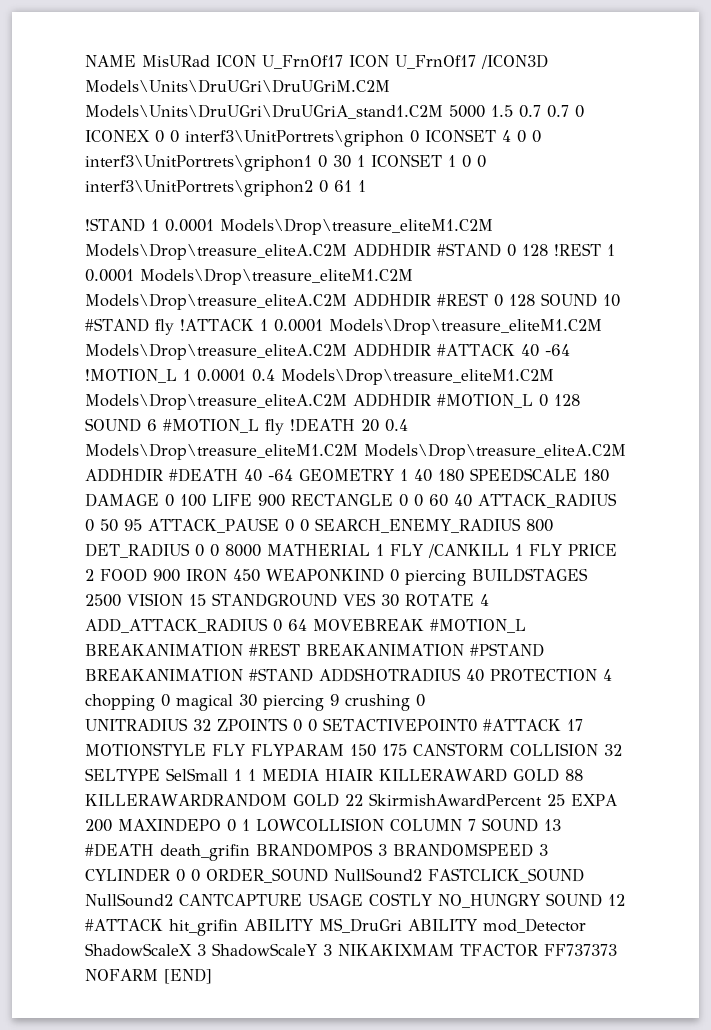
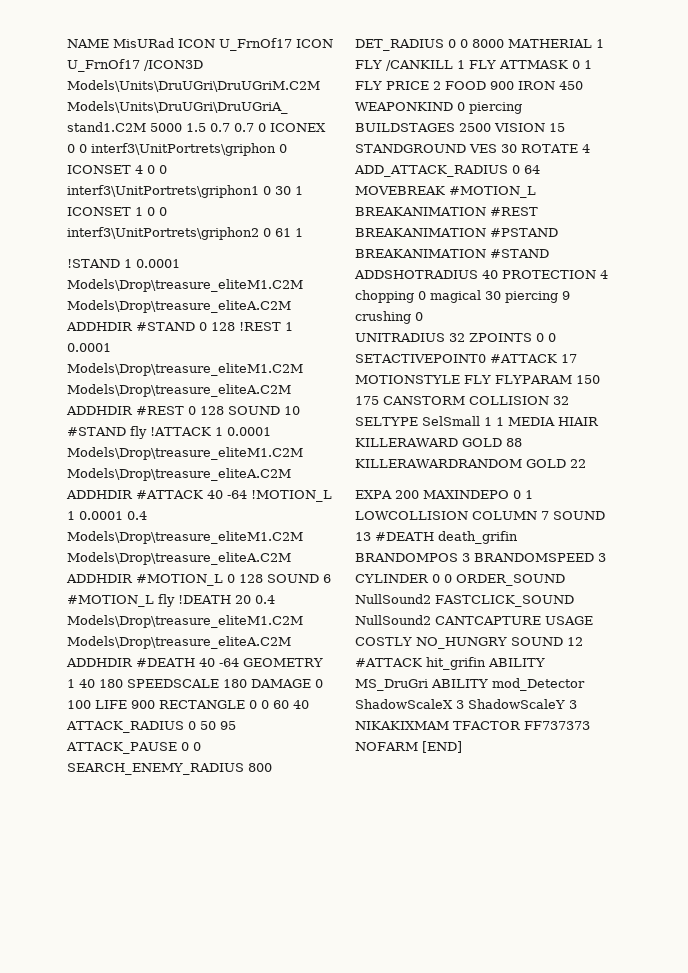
- !STAND 1 0.0001 Models\Drop\treasure_eliteM1.C2M Models\Drop\treasure_eliteA.C2M ADDHDIR #STAND 0 128 !REST 1 0.0001 Models\Drop\treasure_eliteM1.C2M Models\Drop\treasure_eliteA.C2M ADDHDIR #REST 0 128 SOUND 10 #STAND fly !ATTACK 1 0.0001 Models\Drop\treasure_eliteM1.C2M Models\Drop\treasure_eliteA.C2M ADDHDIR #ATTACK 40 -64 !MOTION_L 1 0.0001 0.4 Models\Drop\treasure_eliteM1.C2M Models\Drop\treasure_eliteA.C2M ADDHDIR #MOTION_L 0 128 SOUND 6 #MOTION_L fly !DEATH 20 0.4 Models\Drop\treasure_eliteM1.C2M Models\Drop\treasure_eliteA.C2M ADDHDIR #DEATH 40 -64 GEOMETRY 1 40 180 SPEEDSCALE 180 DAMAGE 0 100 LIFE 900 RECTANGLE 0 0 60 40 ATTACK_RADIUS 0 50 95 ATTACK_PAUSE 0 0 SEARCH_ENEMY_RADIUS 800 DET_RADIUS 0 0 8000 MATHERIAL 1 FLY /CANKILL 1 FLY PRICE 2 FOOD 900 IRON 450 WEAPONKIND 0 piercing BUILDSTAGES 2500 VISION 15 STANDGROUND VES 30 ROTATE 4 ADD_ATTACK_RADIUS 0 64 MOVEBREAK #MOTION_L BREAKANIMATION #REST BREAKANIMATION #PSTAND BREAKANIMATION #STAND ADDSHOTRADIUS 40 PROTECTION 4 chopping 0 magical 30 piercing 9 crushing 0
+ !STAND 1 0.0001 Models\Drop\treasure_eliteM1.C2M Models\Drop\treasure_eliteA.C2M ADDHDIR #STAND 0 128 !REST 1 0.0001 Models\Drop\treasure_eliteM1.C2M Models\Drop\treasure_eliteA.C2M ADDHDIR #REST 0 128 SOUND 10 #STAND fly !ATTACK 1 0.0001 Models\Drop\treasure_eliteM1.C2M Models\Drop\treasure_eliteA.C2M ADDHDIR #ATTACK 40 -64 !MOTION_L 1 0.0001 0.4 Models\Drop\treasure_eliteM1.C2M Models\Drop\treasure_eliteA.C2M ADDHDIR #MOTION_L 0 128 SOUND 6 #MOTION_L fly !DEATH 20 0.4 Models\Drop\treasure_eliteM1.C2M Models\Drop\treasure_eliteA.C2M ADDHDIR #DEATH 40 -64 GEOMETRY 1 40 180 SPEEDSCALE 180 DAMAGE 0 100 LIFE 900 RECTANGLE 0 0 60 40 ATTACK_RADIUS 0 50 95 ATTACK_PAUSE 0 0 SEARCH_ENEMY_RADIUS 800 DET_RADIUS 0 0 8000 MATHERIAL 1 FLY /CANKILL 1 FLY ATTMASK 0 1 FLY PRICE 2 FOOD 900 IRON 450 WEAPONKIND 0 piercing BUILDSTAGES 2500 VISION 15 STANDGROUND VES 30 ROTATE 4 ADD_ATTACK_RADIUS 0 64 MOVEBREAK #MOTION_L BREAKANIMATION #REST BREAKANIMATION #PSTAND BREAKANIMATION #STAND ADDSHOTRADIUS 40 PROTECTION 4 chopping 0 magical 30 piercing 9 crushing 0
- UNITRADIUS 32 ZPOINTS 0 0 SETACTIVEPOINT0 #ATTACK 17 MOTIONSTYLE FLY FLYPARAM 150 175 CANSTORM COLLISION 32 SELTYPE SelSmall 1 1 MEDIA HIAIR KILLERAWARD GOLD 88 KILLERAWARDRANDOM GOLD 22 SkirmishAwardPercent 25 EXPA 200 MAXINDEPO 0 1 LOWCOLLISION COLUMN 7 SOUND 13 #DEATH death_grifin BRANDOMPOS 3 BRANDOMSPEED 3 CYLINDER 0 0 ORDER_SOUND NullSound2 FASTCLICK_SOUND NullSound2 CANTCAPTURE USAGE COSTLY NO_HUNGRY SOUND 12 #ATTACK hit_grifin ABILITY MS_DruGri ABILITY mod_Detector ShadowScaleX 3 ShadowScaleY 3 NIKAKIXMAM TFACTOR FF737373 NOFARM [END]
+ UNITRADIUS 32 ZPOINTS 0 0 SETACTIVEPOINT0 #ATTACK 17 MOTIONSTYLE FLY FLYPARAM 150 175 CANSTORM COLLISION 32 SELTYPE SelSmall 1 1 MEDIA HIAIR KILLERAWARD GOLD 88 KILLERAWARDRANDOM GOLD 22
+ EXPA 200 MAXINDEPO 0 1 LOWCOLLISION COLUMN 7 SOUND 13 #DEATH death_grifin BRANDOMPOS 3 BRANDOMSPEED 3 CYLINDER 0 0 ORDER_SOUND NullSound2 FASTCLICK_SOUND NullSound2 CANTCAPTURE USAGE COSTLY NO_HUNGRY SOUND 12 #ATTACK hit_grifin ABILITY MS_DruGri ABILITY mod_Detector ShadowScaleX 3 ShadowScaleY 3 NIKAKIXMAM TFACTOR FF737373 NOFARM [END]

